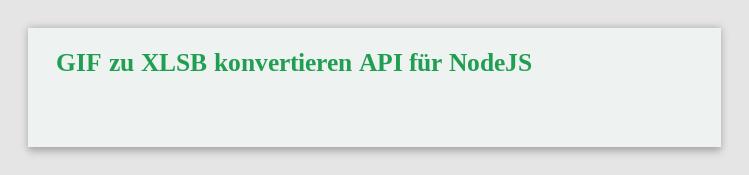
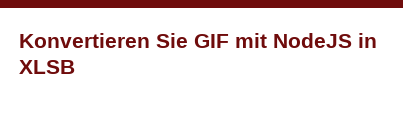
- GIF zu XLSB konvertieren API für NodeJS
+ Konvertieren Sie GIF mit NodeJS in XLSB

